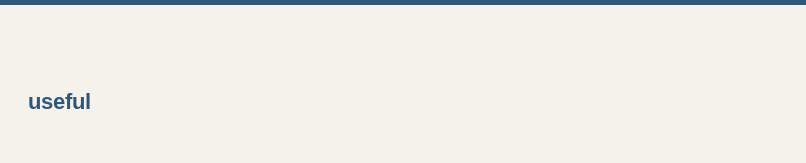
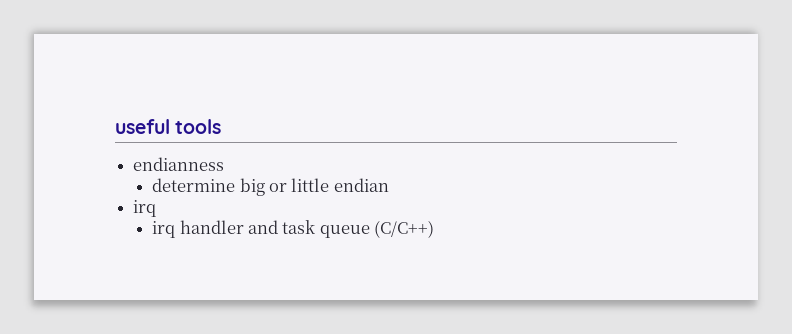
- useful
+ useful tools
+ endianness
+ determine big or little endian
+ irq
+ irq handler and task queue (C/C++)

